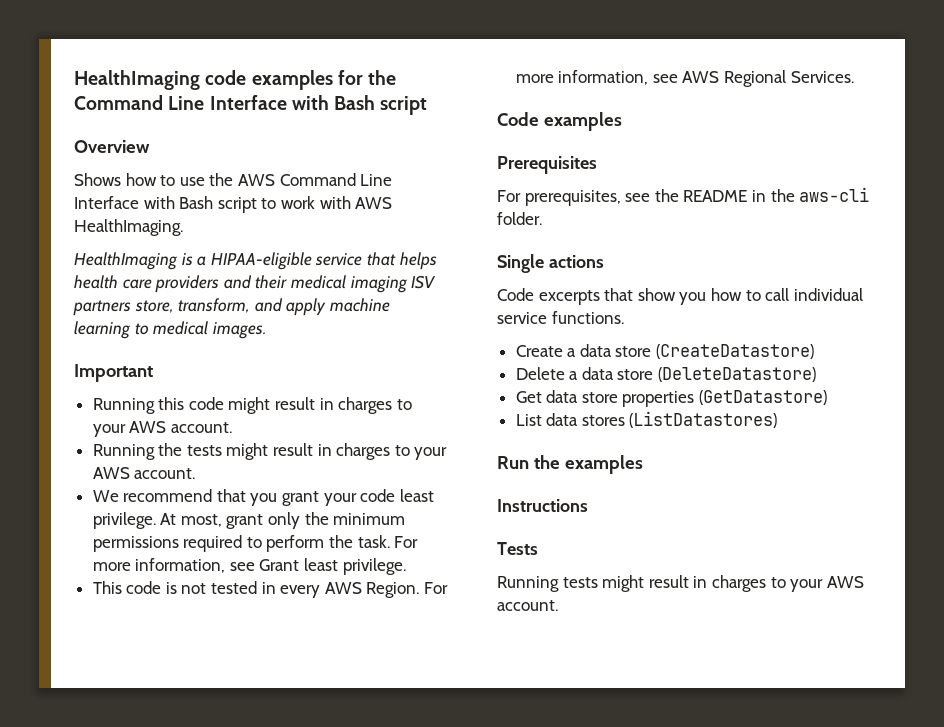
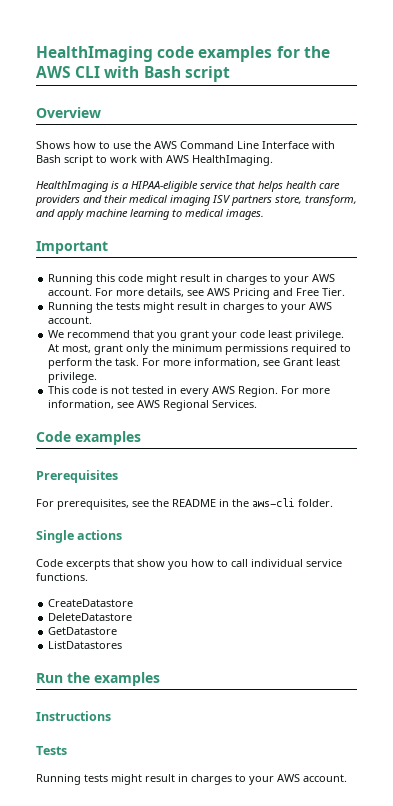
- HealthImaging code examples for the Command Line Interface with Bash script
+ HealthImaging code examples for the AWS CLI with Bash script
+ For more details, see AWS Pricing and Free Tier.
- Create a data store (CreateDatastore)
- Delete a data store (DeleteDatastore)
- Get data store properties (GetDatastore)
- List data stores (ListDatastores)
+ CreateDatastore
+ DeleteDatastore
+ GetDatastore
+ ListDatastores

